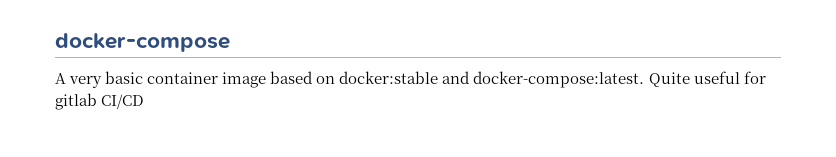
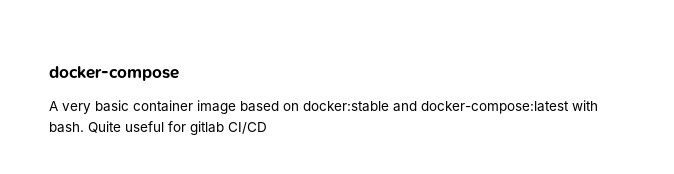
- A very basic container image based on docker:stable and docker-compose:latest.
+ A very basic container image based on docker:stable and docker-compose:latest with bash.

